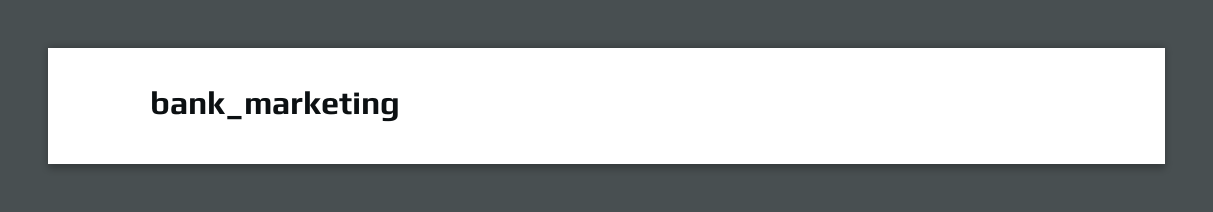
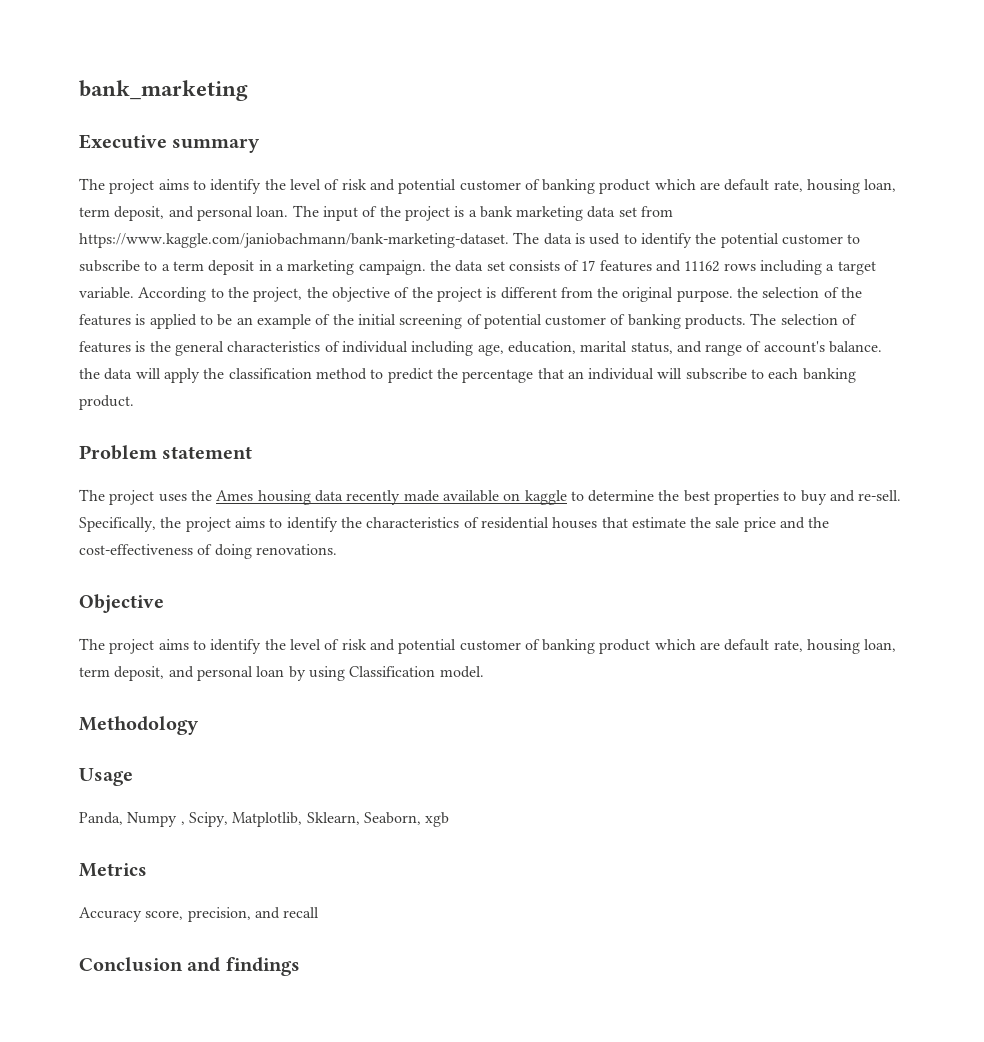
+ Executive summary
+ The project aims to identify the level of risk and potential customer of banking product which are default rate, housing loan, term deposit, and personal loan. The input of the project is a bank marketing data set from https://www.kaggle.com/janiobachmann/bank-marketing-dataset. The data is used to identify the potential customer to subscribe to a term deposit in a marketing campaign. the data set consists of 17 features and 11162 rows including a target variable. According to the project, the objective of the project is different from the original purpose. the selection of the features is applied to be an example of the initial screening of potential customer of banking products. The selection of features is the general characteristics of individual including age, education, marital status, and range of account's balance. the data will apply the classification method to predict the percentage that an individual will subscribe to each banking product.
+ Problem statement
+ The project uses the Ames housing data recently made available on kaggle to determine the best properties to buy and re-sell. Specifically, the project aims to identify the characteristics of residential houses that estimate the sale price and the cost-effectiveness of doing renovations.
+ Objective
+ The project aims to identify the level of risk and potential customer of banking product which are default rate, housing loan, term deposit, and personal loan by using Classification model.
+ Methodology
+ Usage
+ Panda, Numpy , Scipy, Matplotlib, Sklearn, Seaborn, xgb
+ Metrics
+ Accuracy score, precision, and recall
+ Conclusion and findings

